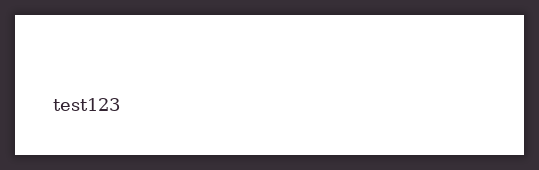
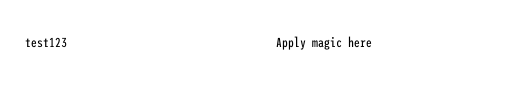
+ Apply magic here

